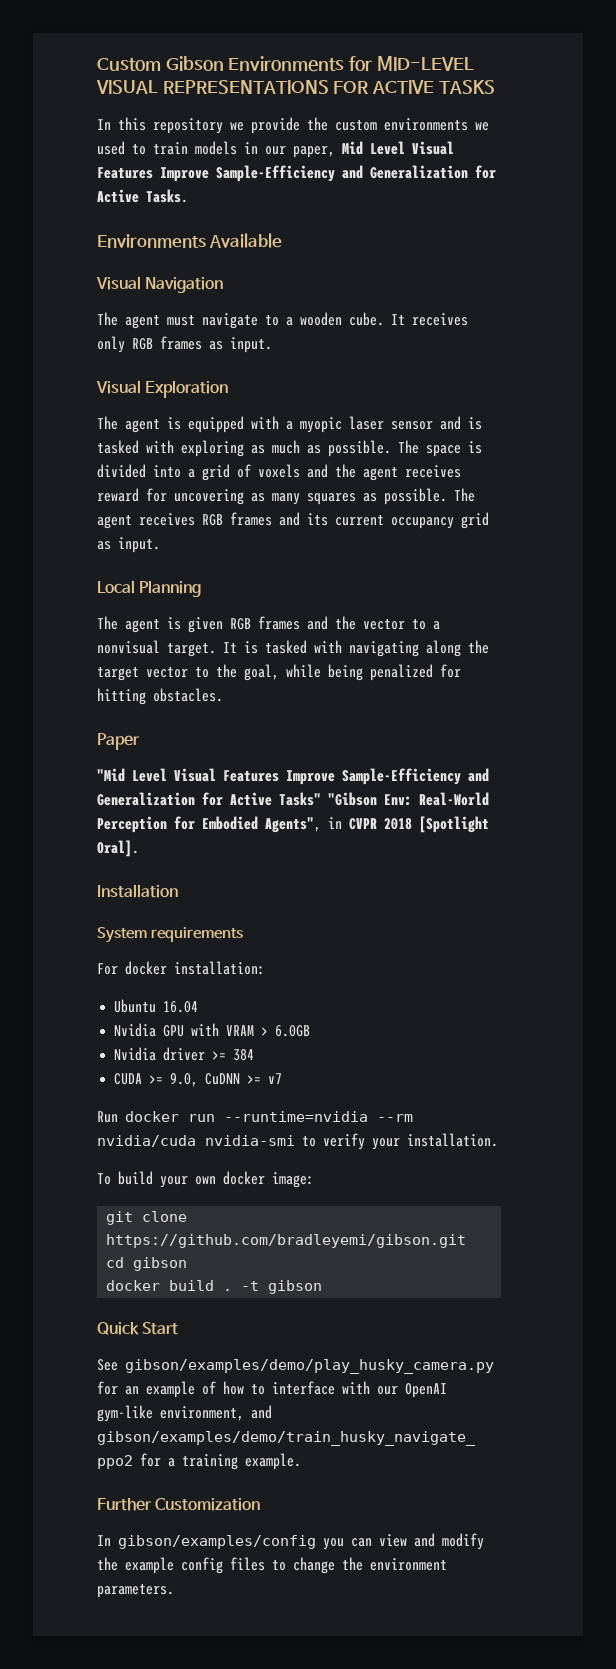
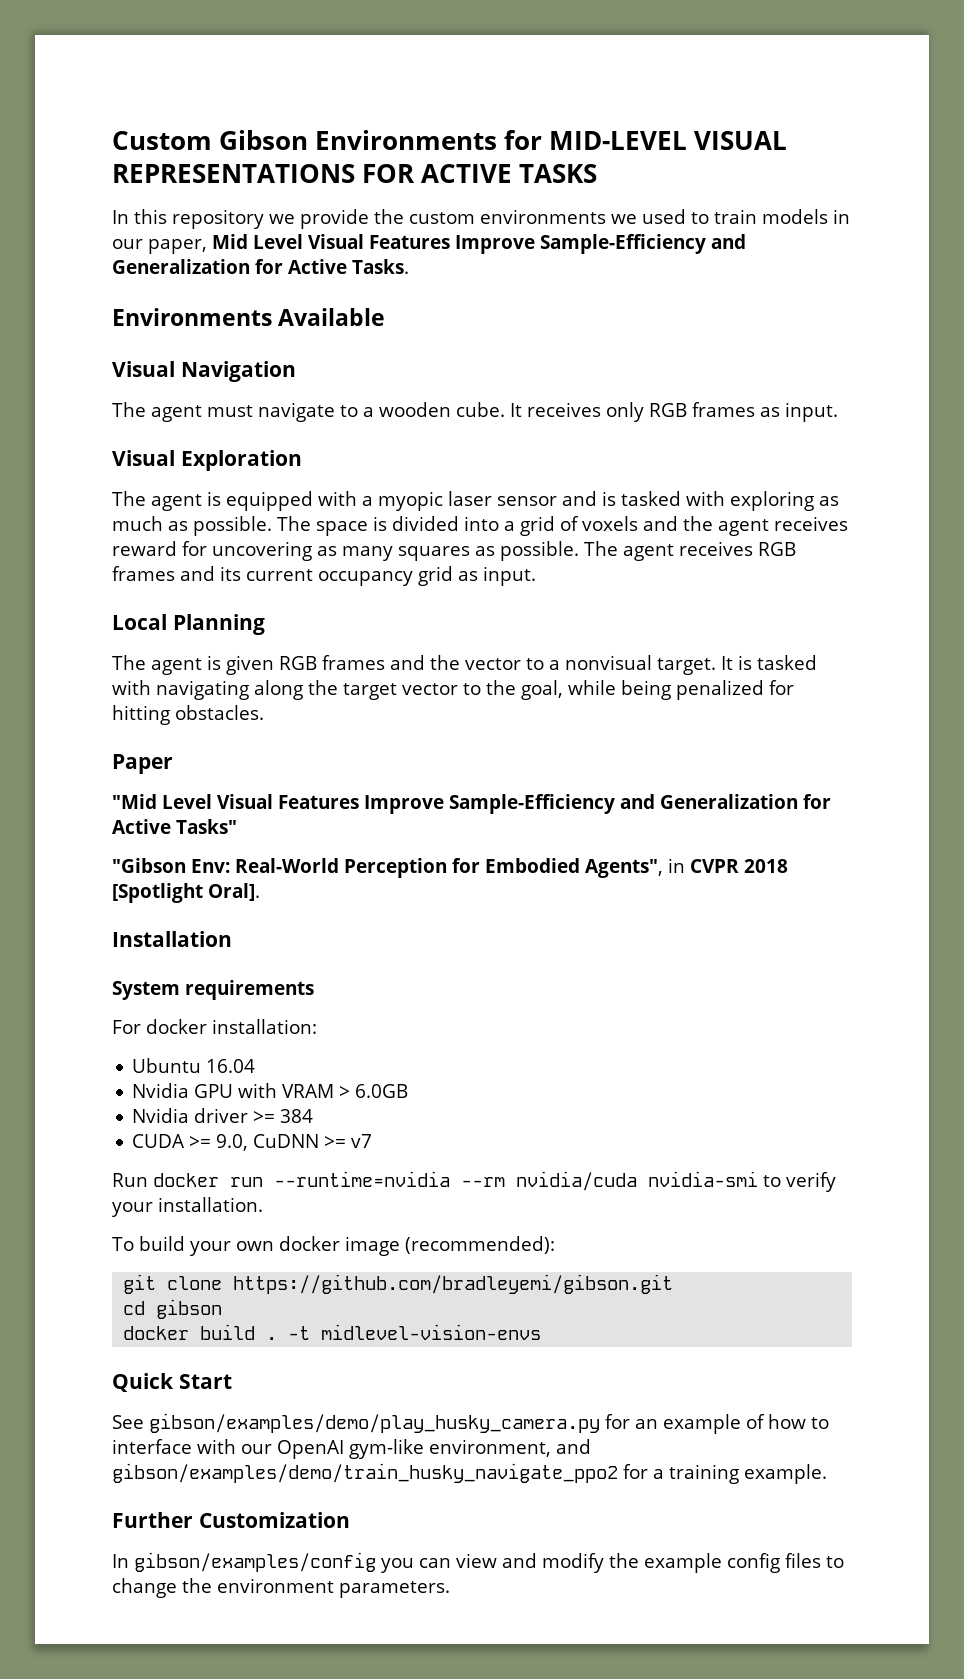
- "Mid Level Visual Features Improve Sample-Efficiency and Generalization for Active Tasks" "Gibson Env: Real-World Perception for Embodied Agents", in CVPR 2018 [Spotlight Oral].
+ "Mid Level Visual Features Improve Sample-Efficiency and Generalization for Active Tasks"
+ "Gibson Env: Real-World Perception for Embodied Agents", in CVPR 2018 [Spotlight Oral].
- To build your own docker image:
+ To build your own docker image (recommended):
- -t gibson
+ -t midlevel-vision-envs

